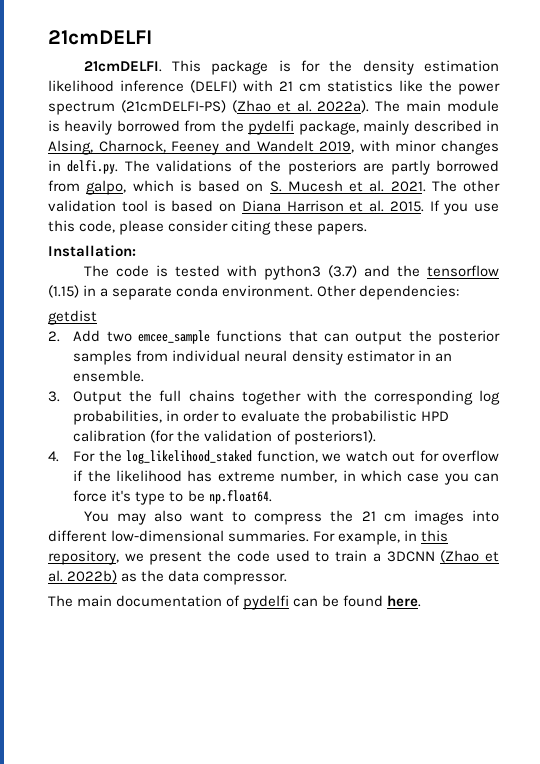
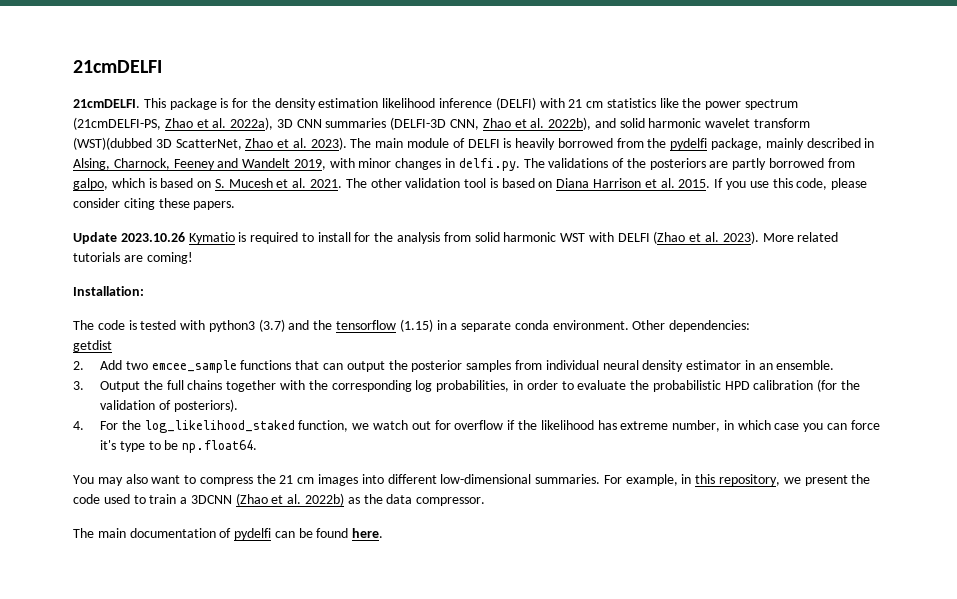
- This package is for the density estimation likelihood inference (DELFI) with 21 cm statistics like the power spectrum (21cmDELFI-PS) (Zhao et al. 2022a).
+ This package is for the density estimation likelihood inference (DELFI) with 21 cm statistics like the power spectrum (21cmDELFI-PS, Zhao et al. 2022a), 3D CNN summaries (DELFI-3D CNN, Zhao et al. 2022b), and solid harmonic wavelet transform (WST)(dubbed 3D ScatterNet, Zhao et al. 2023).
- The main module is heavily borrowed from the pydelfi package, mainly described in Alsing, Charnock, Feeney and Wandelt 2019, with minor changes in delfi.py. The validations of the posteriors are partly borrowed from galpo, which is based on S. Mucesh et al. 2021.
+ The main module of DELFI is heavily borrowed from the pydelfi package, mainly described in Alsing, Charnock, Feeney and Wandelt 2019, with minor changes in delfi.py. The validations of the posteriors are partly borrowed from galpo, which is based on S. Mucesh et al. 2021.
+ Update 2023.10.26 Kymatio is required to install for the analysis from solid harmonic WST with DELFI (Zhao et al. 2023). More related tutorials are coming!
- 3. Output the full chains together with the corresponding log probabilities, in order to evaluate the probabilistic HPD calibration (for the validation of posteriors1).
+ 3. Output the full chains together with the corresponding log probabilities, in order to evaluate the probabilistic HPD calibration (for the validation of posteriors).

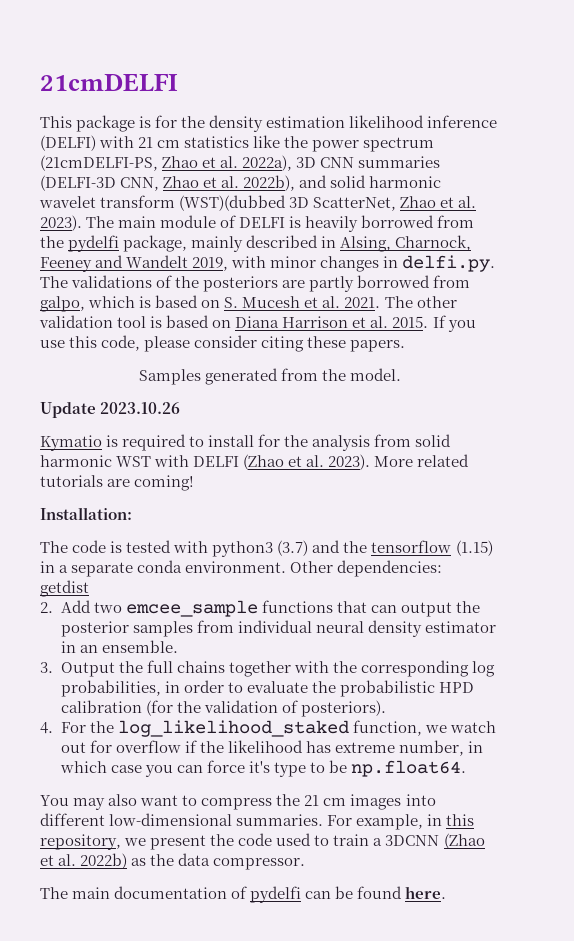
- 21cmDELFI.
+ Samples generated from the model.
- Update 2023.10.26 Kymatio is required to install for the analysis from solid harmonic WST with DELFI (Zhao et al. 2023).
+ Update 2023.10.26
+ Kymatio is required to install for the analysis from solid harmonic WST with DELFI (Zhao et al. 2023).

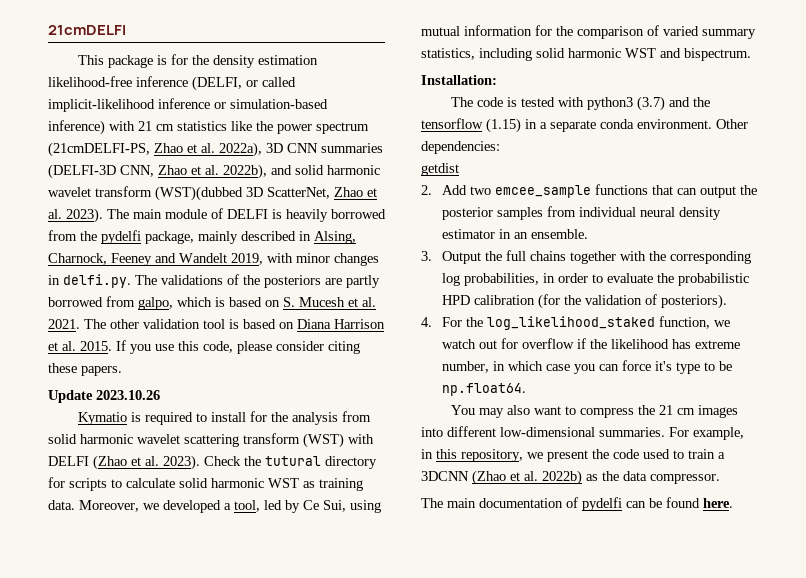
- This package is for the density estimation likelihood inference (DELFI) with 21 cm statistics like the power spectrum (21cmDELFI-PS, Zhao et al. 2022a), 3D CNN summaries (DELFI-3D CNN, Zhao et al. 2022b), and solid harmonic wavelet transform (WST)(dubbed 3D ScatterNet, Zhao et al. 2023).
+ This package is for the density estimation likelihood-free inference (DELFI, or called implicit-likelihood inference or simulation-based inference) with 21 cm statistics like the power spectrum (21cmDELFI-PS, Zhao et al. 2022a), 3D CNN summaries (DELFI-3D CNN, Zhao et al. 2022b), and solid harmonic wavelet transform (WST)(dubbed 3D ScatterNet, Zhao et al. 2023).
- Samples generated from the model.
- Kymatio is required to install for the analysis from solid harmonic WST with DELFI (Zhao et al. 2023).
+ Kymatio is required to install for the analysis from solid harmonic wavelet scattering transform (WST) with DELFI (Zhao et al. 2023).
- More related tutorials are coming!
+ Check the tutural directory for scripts to calculate solid harmonic WST as training data. Moreover, we developed a tool, led by Ce Sui, using mutual information for the comparison of varied summary statistics, including solid harmonic WST and bispectrum.

